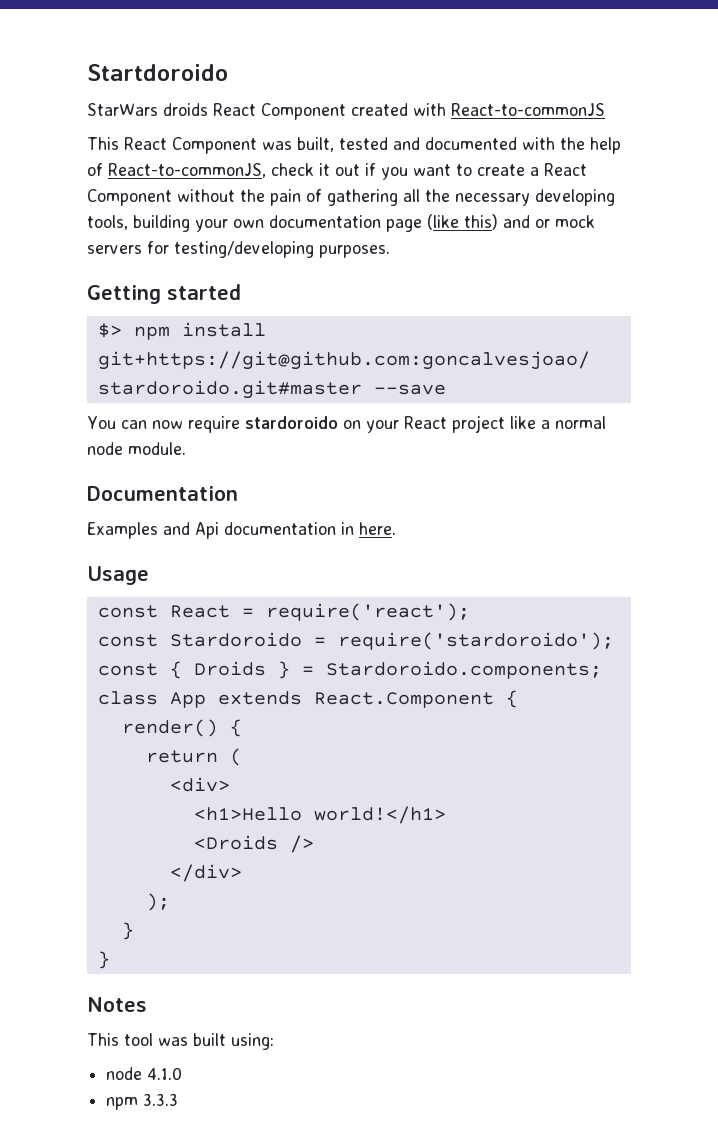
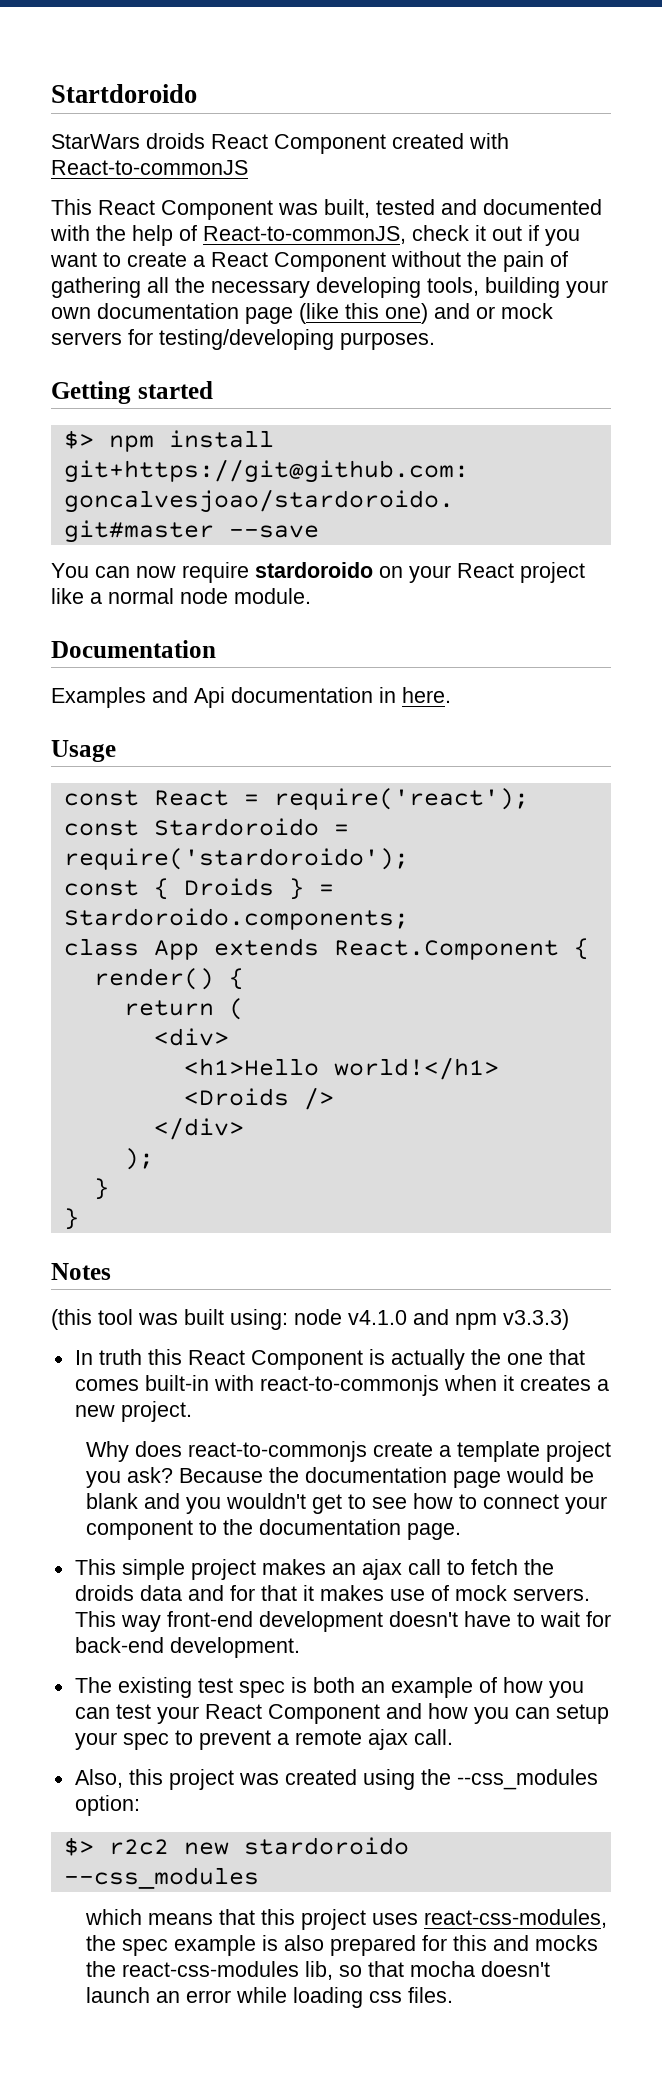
- This React Component was built, tested and documented with the help of React-to-commonJS, check it out if you want to create a React Component without the pain of gathering all the necessary developing tools, building your own documentation page (like this) and or mock servers for testing/developing purposes.
+ This React Component was built, tested and documented with the help of React-to-commonJS, check it out if you want to create a React Component without the pain of gathering all the necessary developing tools, building your own documentation page (like this one) and or mock servers for testing/developing purposes.
- This tool was built using:
- node 4.1.0
- npm 3.3.3
+ (this tool was built using: node v4.1.0 and npm v3.3.3)
+ In truth this React Component is actually the one that comes built-in with react-to-commonjs when it creates a new project.
+ Why does react-to-commonjs create a template project you ask? Because the documentation page would be blank and you wouldn't get to see how to connect your component to the documentation page.
+ This simple project makes an ajax call to fetch the droids data and for that it makes use of mock servers. This way front-end development doesn't have to wait for back-end development.
+ The existing test spec is both an example of how you can test your React Component and how you can setup your spec to prevent a remote ajax call.
+ Also, this project was created using the --css_modules option:
+ $> r2c2 new stardoroido --css_modules
+ which means that this project uses react-css-modules, the spec example is also prepared for this and mocks the react-css-modules lib, so that mocha doesn't launch an error while loading css files.

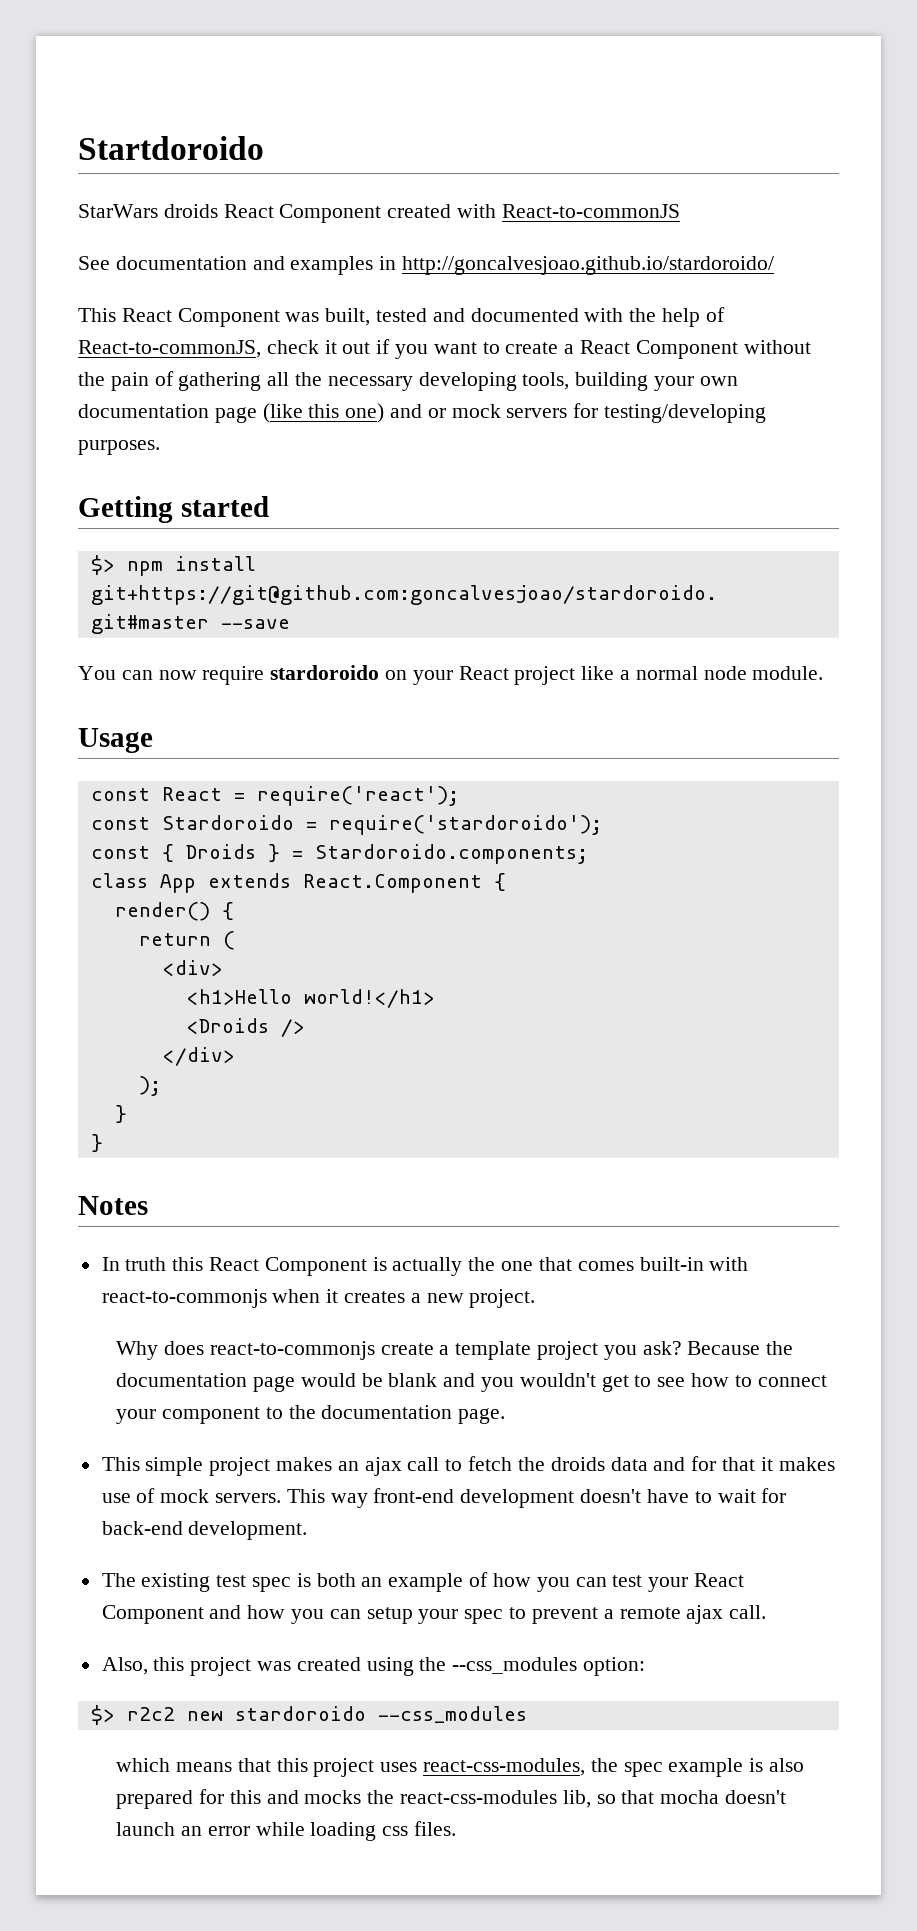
+ See documentation and examples in http://goncalvesjoao.github.io/stardoroido/
- Documentation
- Examples and Api documentation in here.
- (this tool was built using: node v4.1.0 and npm v3.3.3)

